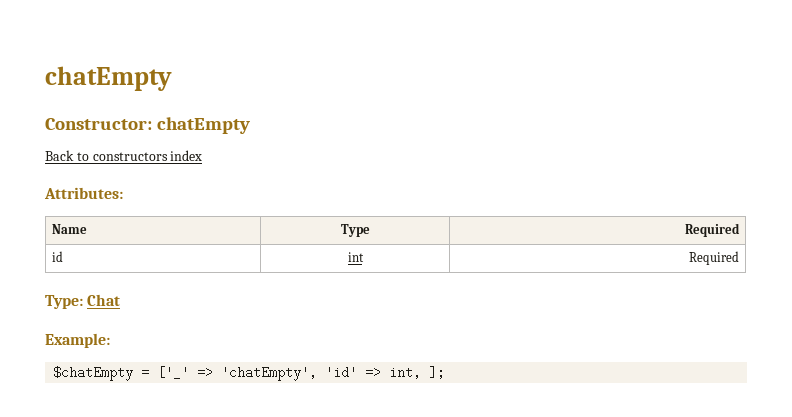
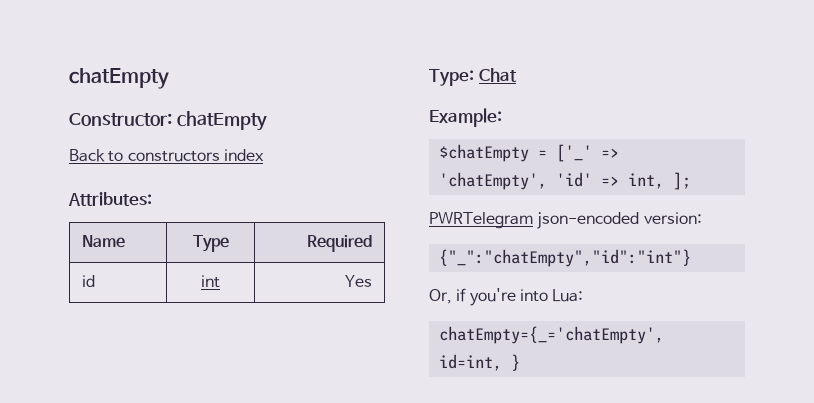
- id | int | Required
+ id | int | Yes
+ PWRTelegram json-encoded version:
+ {"_":"chatEmpty","id":"int"}
+ Or, if you're into Lua:
+ chatEmpty={_='chatEmpty', id=int, }

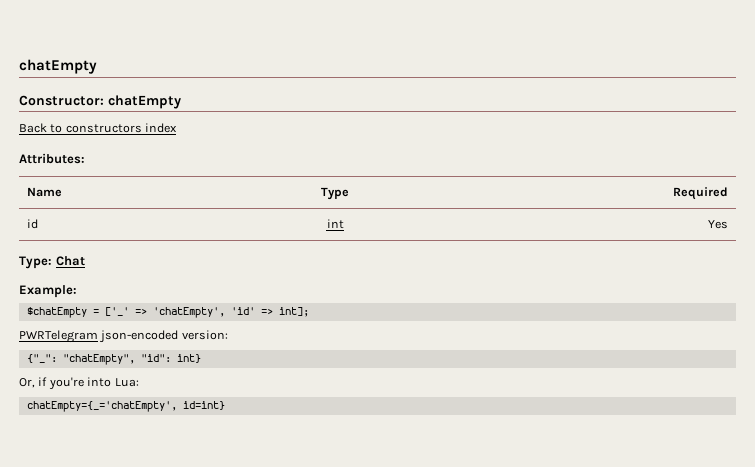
- $chatEmpty = ['_' => 'chatEmpty', 'id' => int, ];
+ $chatEmpty = ['_' => 'chatEmpty', 'id' => int];
- {"_":"chatEmpty","id":"int"}
+ {"_": "chatEmpty", "id": int}
- chatEmpty={_='chatEmpty', id=int, }
+ chatEmpty={_='chatEmpty', id=int}

